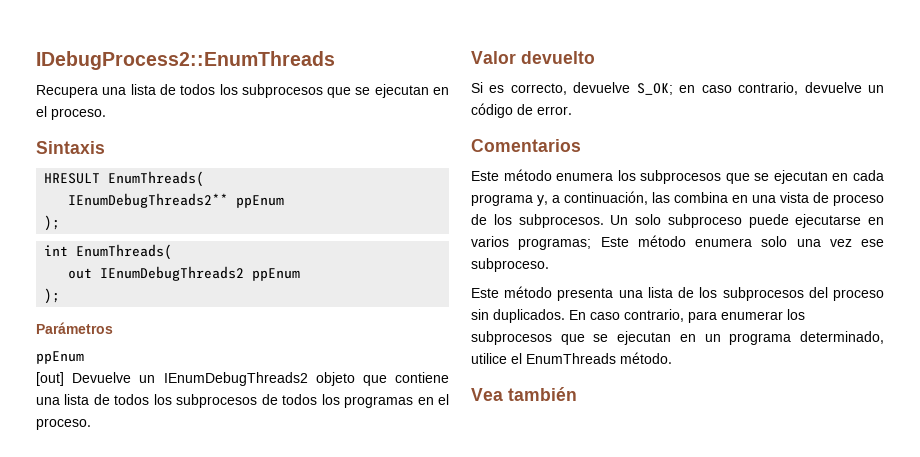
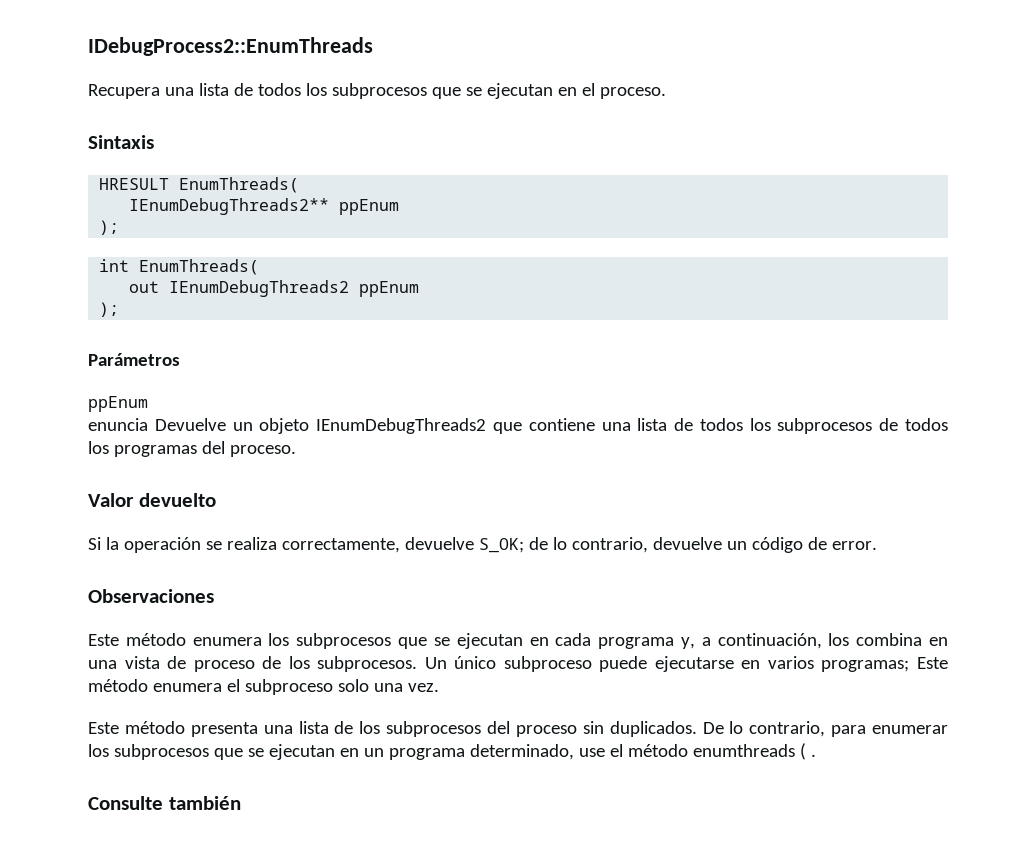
- [out] Devuelve un IEnumDebugThreads2 objeto que contiene una lista de todos los subprocesos de todos los programas en el proceso.
+ enuncia Devuelve un objeto IEnumDebugThreads2 que contiene una lista de todos los subprocesos de todos los programas del proceso.
- Si es correcto, devuelve S_OK; en caso contrario, devuelve un código de error.
+ Si la operación se realiza correctamente, devuelve S_OK; de lo contrario, devuelve un código de error.
- Comentarios
+ Observaciones
- Este método enumera los subprocesos que se ejecutan en cada programa y, a continuación, las combina en una vista de proceso de los subprocesos.
+ Este método enumera los subprocesos que se ejecutan en cada programa y, a continuación, los combina en una vista de proceso de los subprocesos.
- Un solo subproceso puede ejecutarse en varios programas; Este método enumera solo una vez ese subproceso.
+ Un único subproceso puede ejecutarse en varios programas; Este método enumera el subproceso solo una vez.
- En caso contrario, para enumerar los subprocesos que se ejecutan en un programa determinado, utilice el EnumThreads método.
- Vea también
+ De lo contrario, para enumerar los subprocesos que se ejecutan en un programa determinado, use el método enumthreads ( .
+ Consulte también

